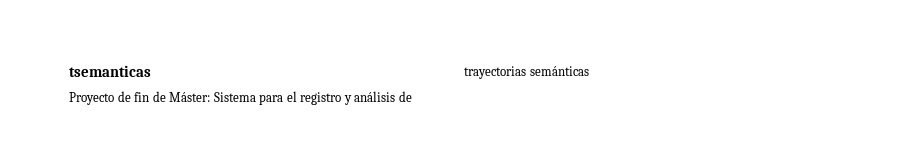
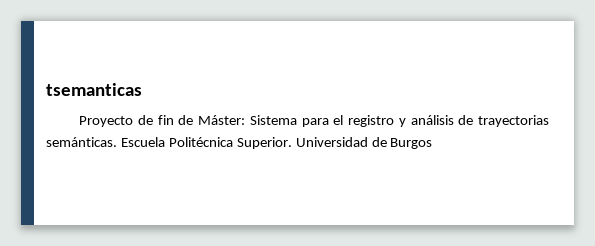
- Proyecto de fin de Máster: Sistema para el registro y análisis de trayectorias semánticas
+ Proyecto de fin de Máster: Sistema para el registro y análisis de trayectorias semánticas. Escuela Politécnica Superior. Universidad de Burgos

